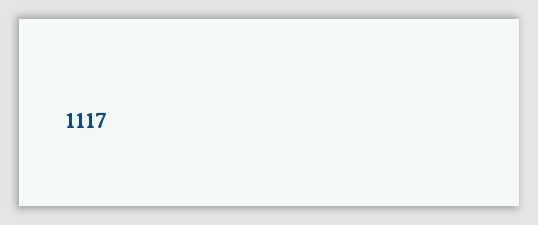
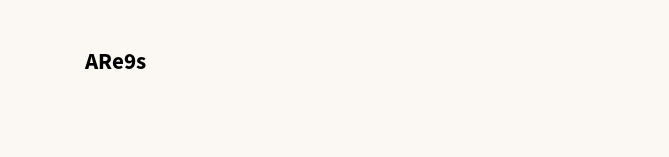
- 1117
+ ARe9s

